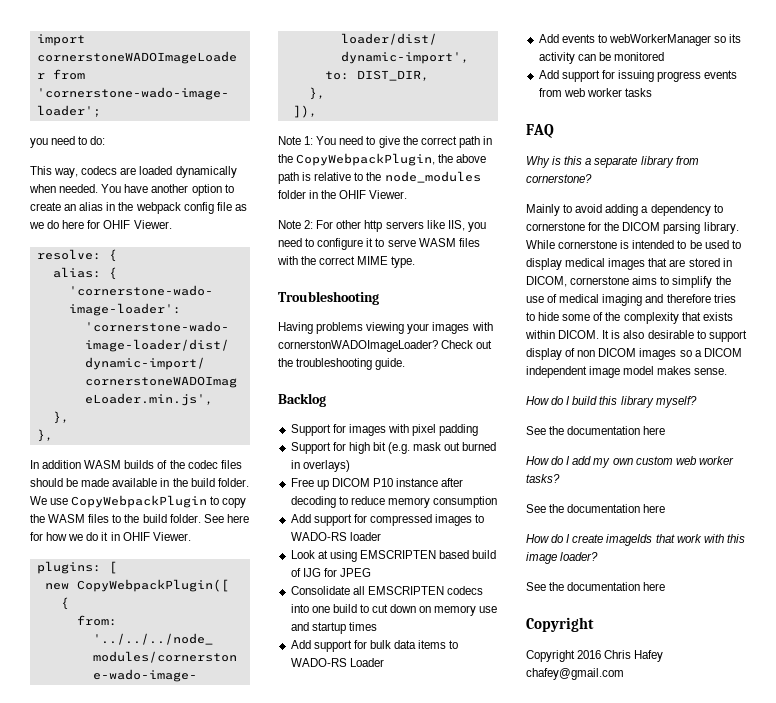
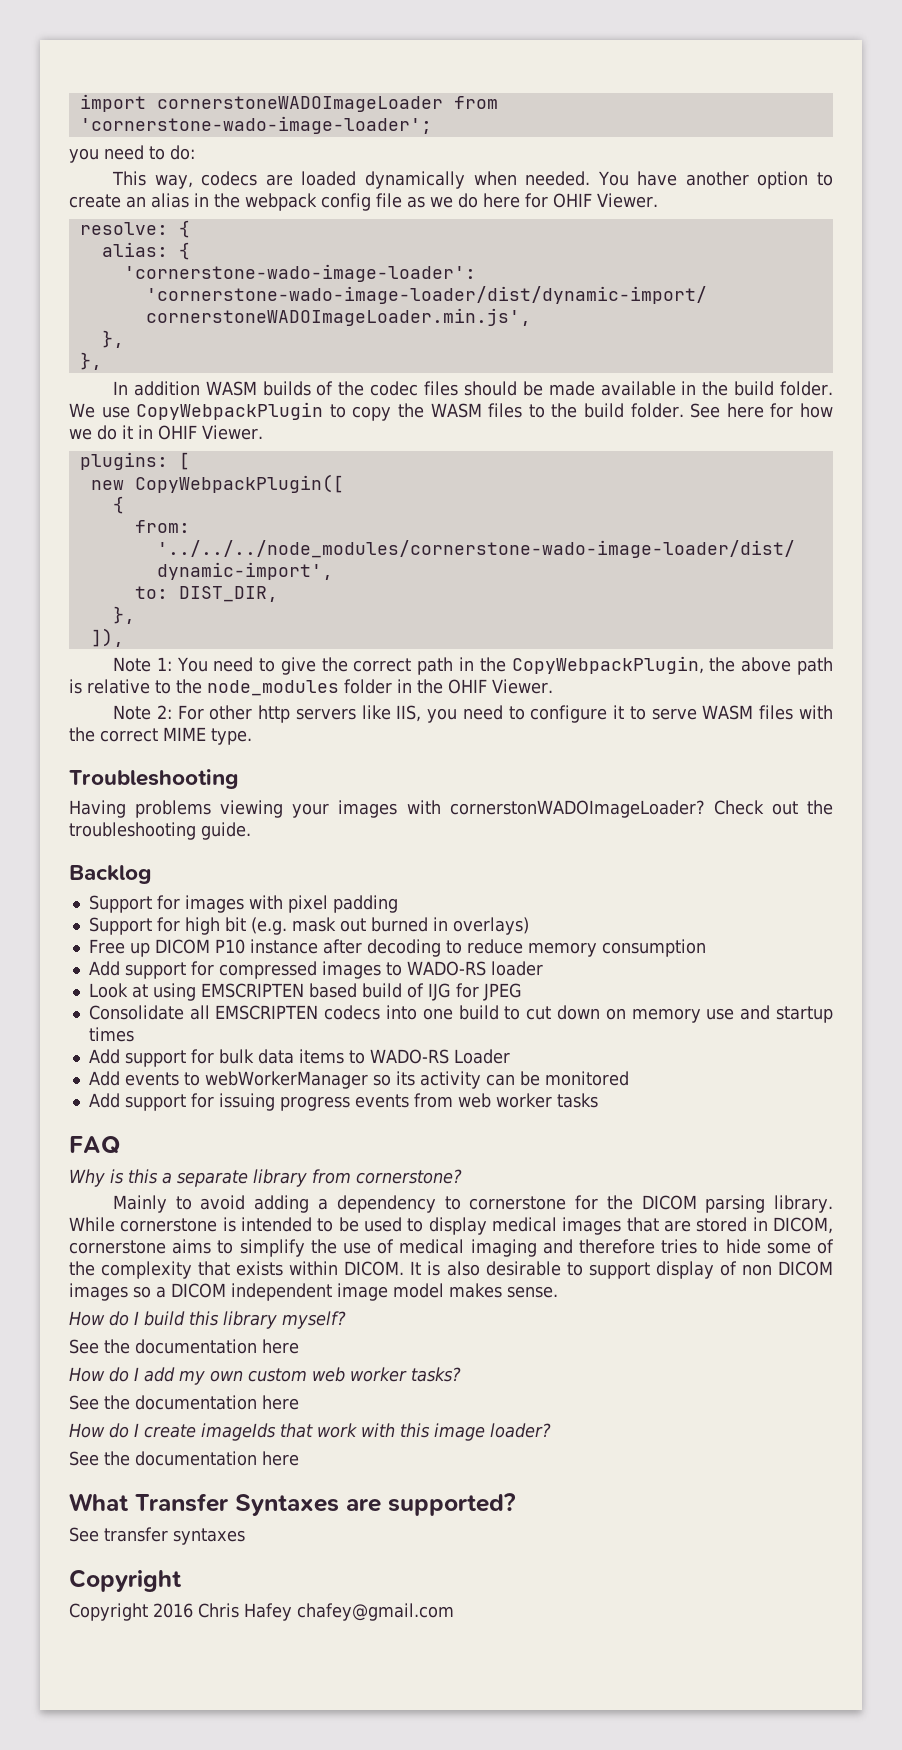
+ What Transfer Syntaxes are supported?
+ See transfer syntaxes

